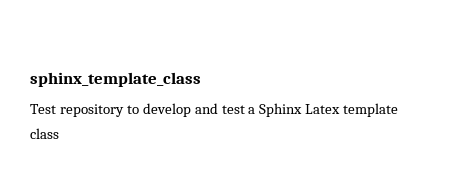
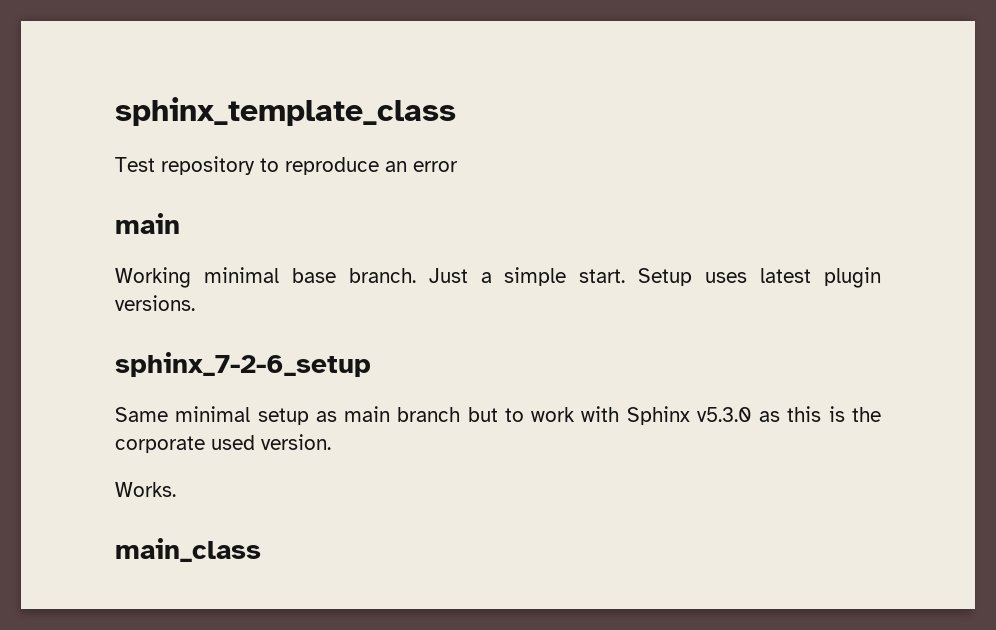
- Test repository to develop and test a Sphinx Latex template class
+ Test repository to reproduce an error
+ main
+ Working minimal base branch. Just a simple start. Setup uses latest plugin versions.
+ sphinx_7-2-6_setup
+ Same minimal setup as main branch but to work with Sphinx v5.3.0 as this is the corporate used version.
+ Works.
+ main_class

